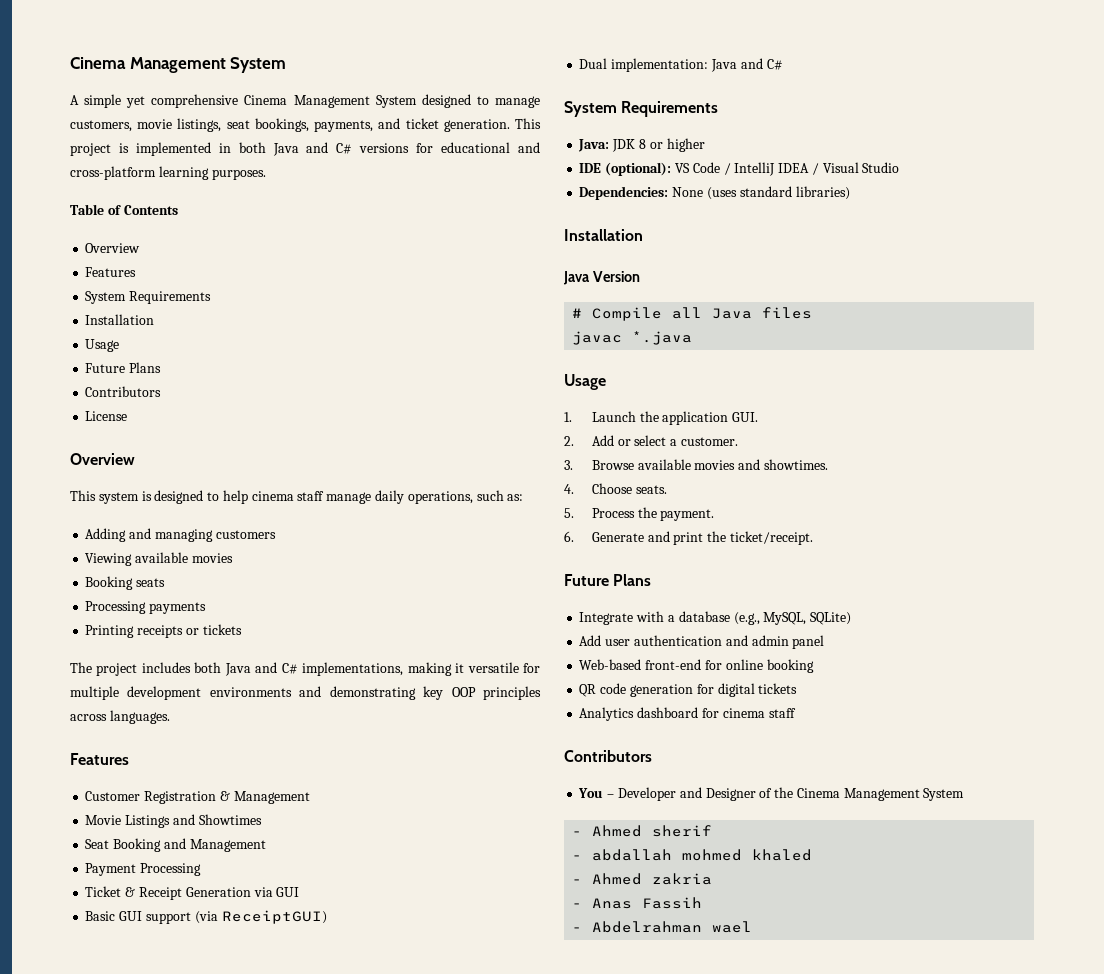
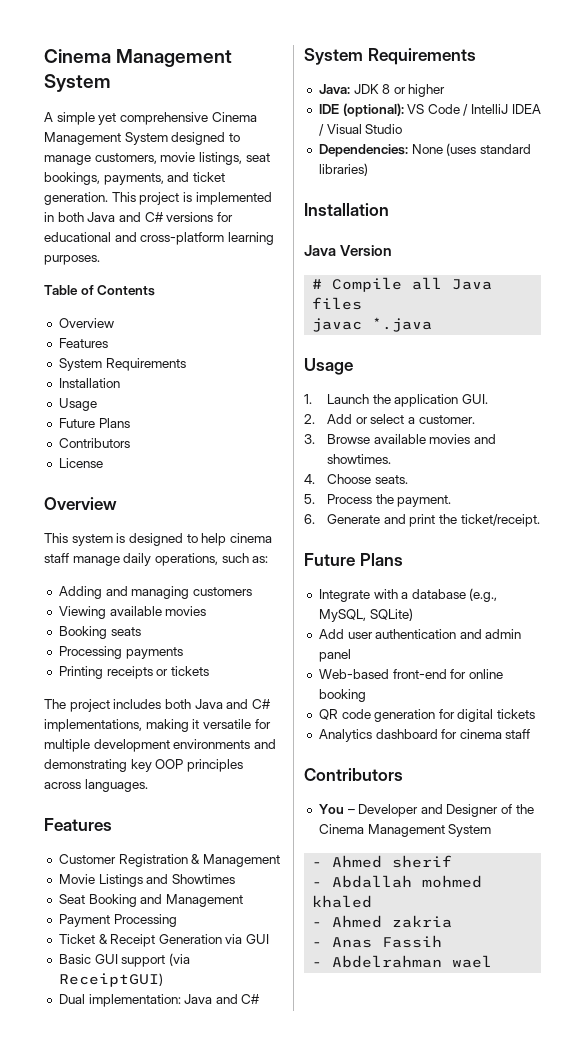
- - abdallah mohmed khaled
+ - Abdallah mohmed khaled

